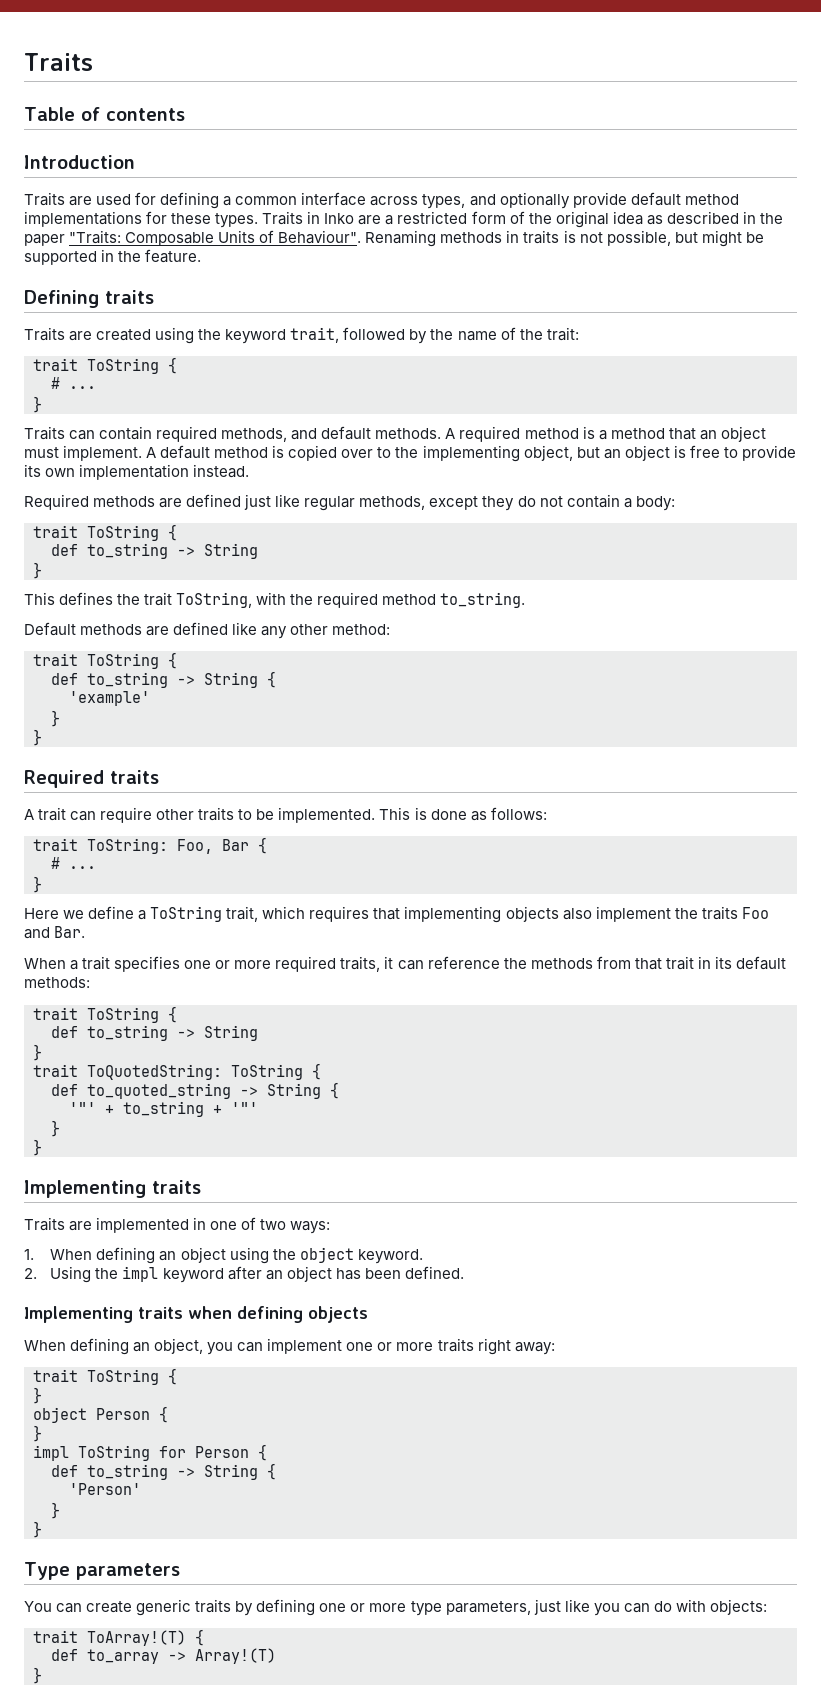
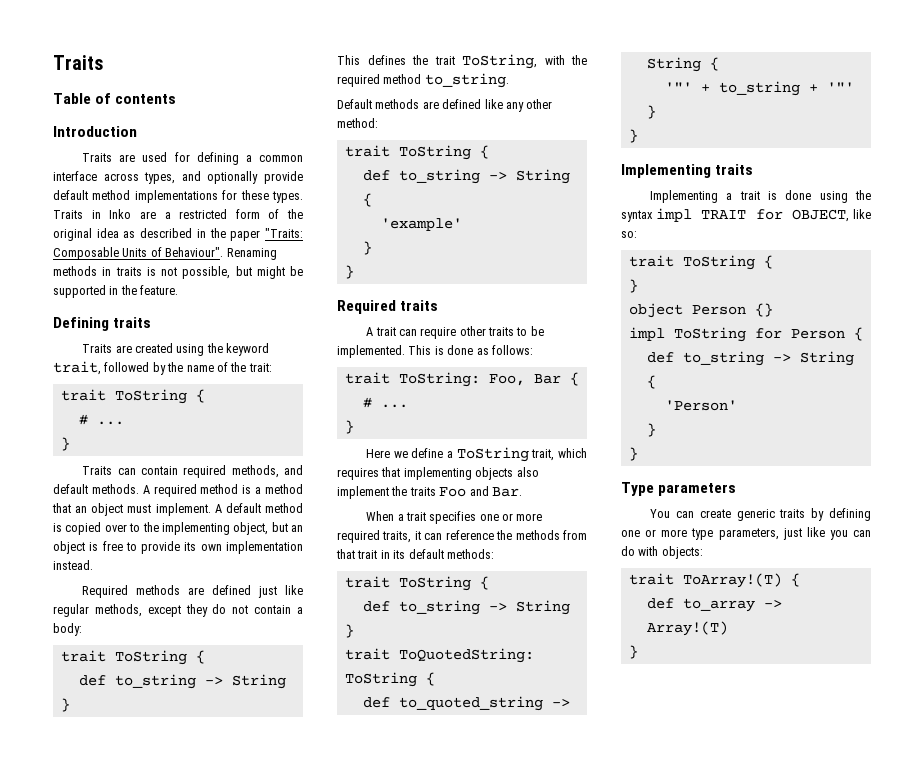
- Traits are implemented in one of two ways:
- 1. When defining an object using the object keyword.
- 2. Using the impl keyword after an object has been defined.
- Implementing traits when defining objects
- When defining an object, you can implement one or more traits right away:
+ Implementing a trait is done using the syntax impl TRAIT for OBJECT, like so:
- object Person {
- }
+ object Person {}

